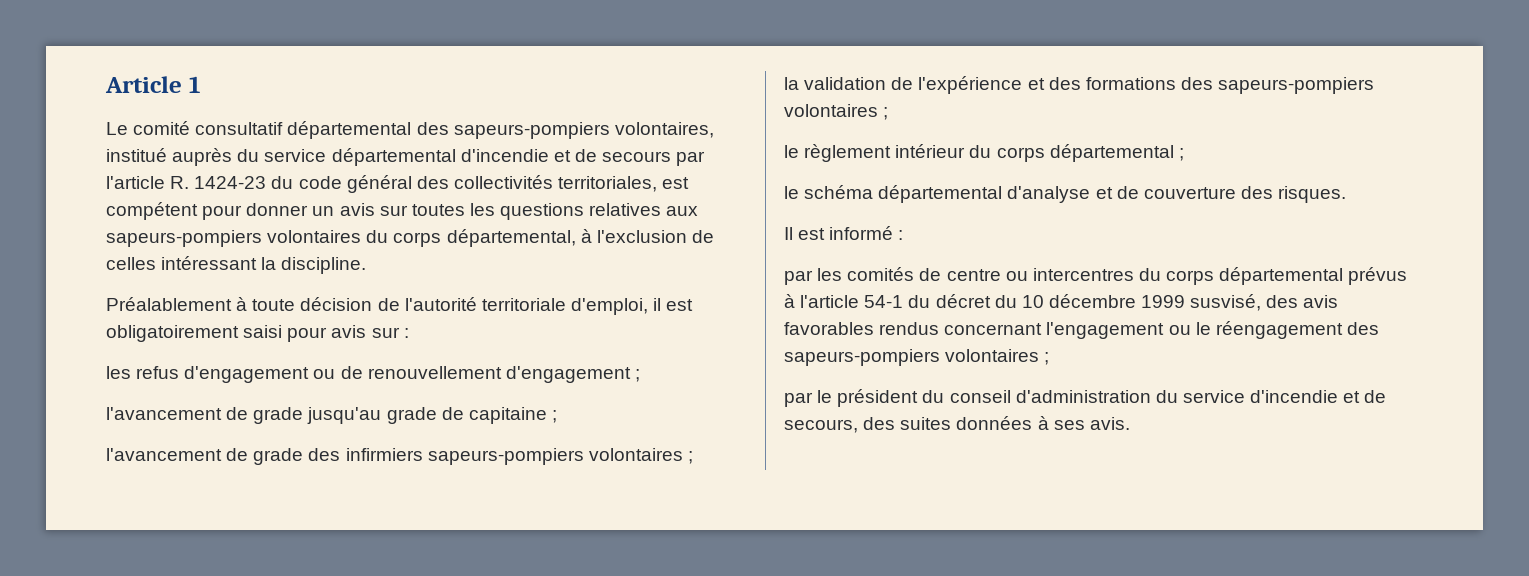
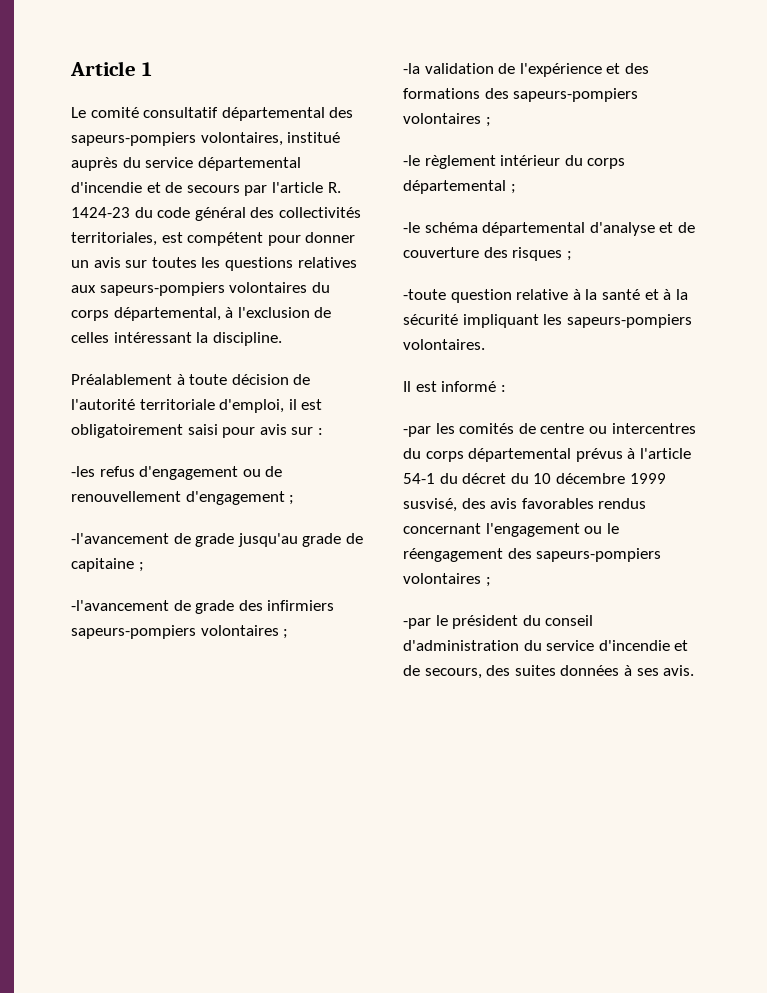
- les refus d'engagement ou de renouvellement d'engagement ;
+ -les refus d'engagement ou de renouvellement d'engagement ;
- l'avancement de grade jusqu'au grade de capitaine ;
+ -l'avancement de grade jusqu'au grade de capitaine ;
- l'avancement de grade des infirmiers sapeurs-pompiers volontaires ;
+ -l'avancement de grade des infirmiers sapeurs-pompiers volontaires ;
- la validation de l'expérience et des formations des sapeurs-pompiers volontaires ;
+ -la validation de l'expérience et des formations des sapeurs-pompiers volontaires ;
- le règlement intérieur du corps départemental ;
+ -le règlement intérieur du corps départemental ;
- le schéma départemental d'analyse et de couverture des risques.
+ -le schéma départemental d'analyse et de couverture des risques ;
+ -toute question relative à la santé et à la sécurité impliquant les sapeurs-pompiers volontaires.
- par les comités de centre ou intercentres du corps départemental prévus à l'article 54-1 du décret du 10 décembre 1999 susvisé, des avis favorables rendus concernant l'engagement ou le réengagement des sapeurs-pompiers volontaires ;
+ -par les comités de centre ou intercentres du corps départemental prévus à l'article 54-1 du décret du 10 décembre 1999 susvisé, des avis favorables rendus concernant l'engagement ou le réengagement des sapeurs-pompiers volontaires ;
- par le président du conseil d'administration du service d'incendie et de secours, des suites données à ses avis.
+ -par le président du conseil d'administration du service d'incendie et de secours, des suites données à ses avis.

